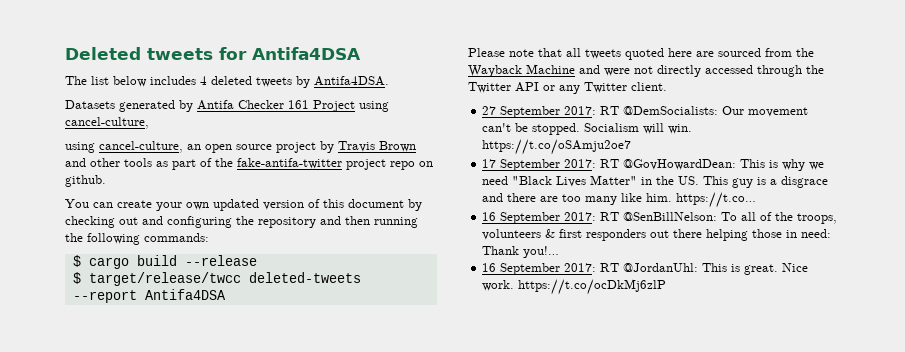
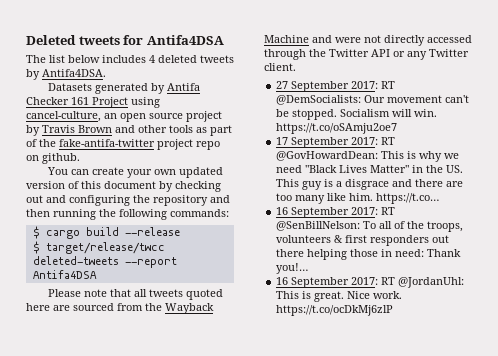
- Datasets generated by Antifa Checker 161 Project using cancel-culture,
- using cancel-culture, an open source project by Travis Brown and other tools as part of the fake-antifa-twitter project repo on github.
+ Datasets generated by Antifa Checker 161 Project using cancel-culture, an open source project by Travis Brown and other tools as part of the fake-antifa-twitter project repo on github.

